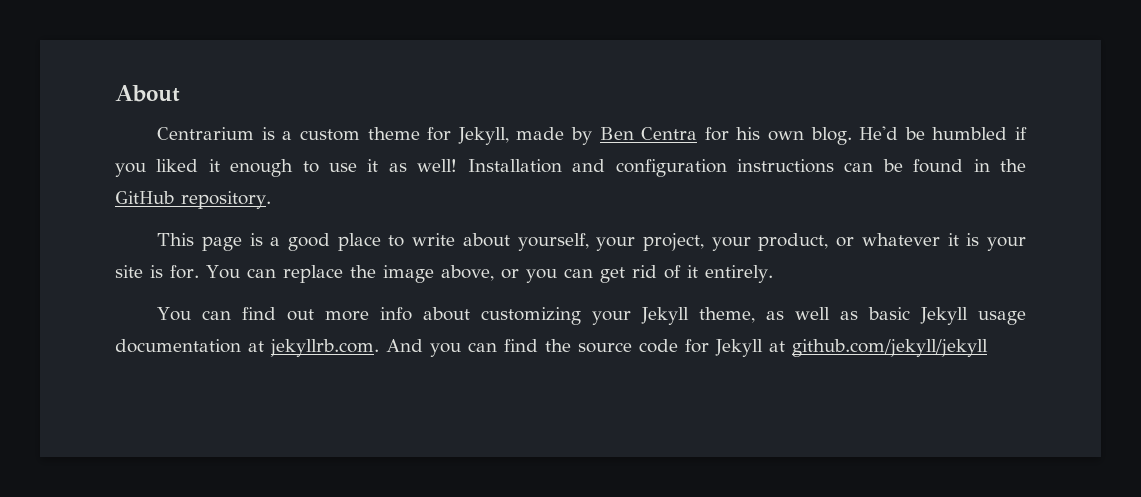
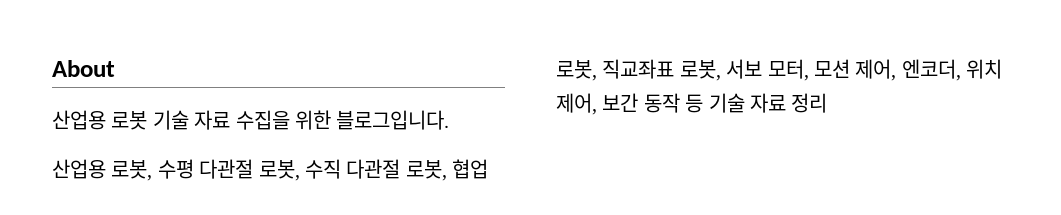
- Centrarium is a custom theme for Jekyll, made by Ben Centra for his own blog. He'd be humbled if you liked it enough to use it as well! Installation and configuration instructions can be found in the GitHub repository.
- This page is a good place to write about yourself, your project, your product, or whatever it is your site is for. You can replace the image above, or you can get rid of it entirely.
- You can find out more info about customizing your Jekyll theme, as well as basic Jekyll usage documentation at jekyllrb.com. And you can find the source code for Jekyll at github.com/jekyll/jekyll
+ 산업용 로봇 기술 자료 수집을 위한 블로그입니다.
+ 산업용 로봇, 수평 다관절 로봇, 수직 다관절 로봇, 협업 로봇, 직교좌표 로봇, 서보 모터, 모션 제어, 엔코더, 위치 제어, 보간 동작 등 기술 자료 정리

